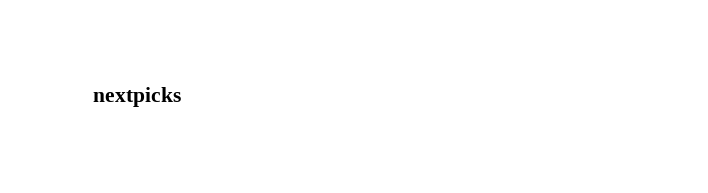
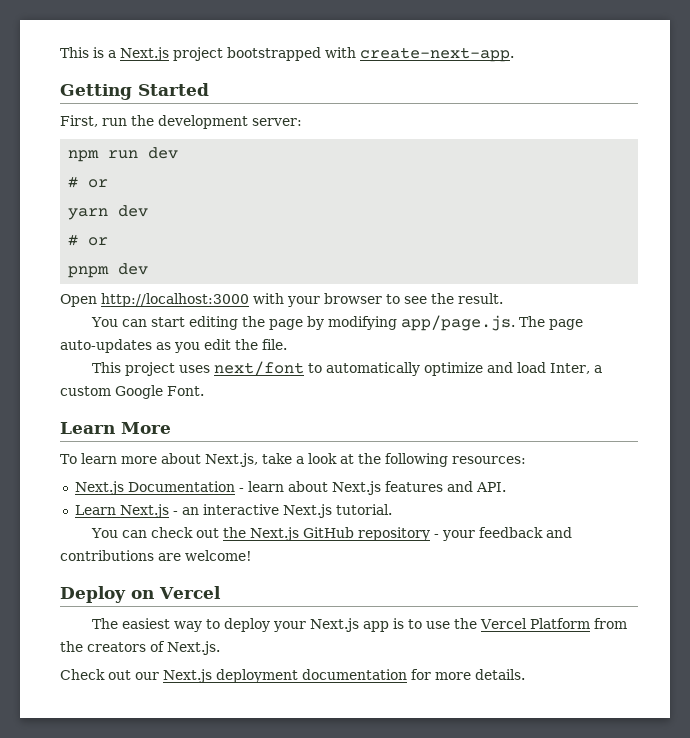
- nextpicks
+ This is a Next.js project bootstrapped with create-next-app.
+ Getting Started
+ First, run the development server:
+ npm run dev
+ # or
+ yarn dev
+ # or
+ pnpm dev
+ Open http://localhost:3000 with your browser to see the result.
+ You can start editing the page by modifying app/page.js. The page auto-updates as you edit the file.
+ This project uses next/font to automatically optimize and load Inter, a custom Google Font.
+ Learn More
+ To learn more about Next.js, take a look at the following resources:
+ Next.js Documentation - learn about Next.js features and API.
+ Learn Next.js - an interactive Next.js tutorial.
+ You can check out the Next.js GitHub repository - your feedback and contributions are welcome!
+ Deploy on Vercel
+ The easiest way to deploy your Next.js app is to use the Vercel Platform from the creators of Next.js.
+ Check out our Next.js deployment documentation for more details.

